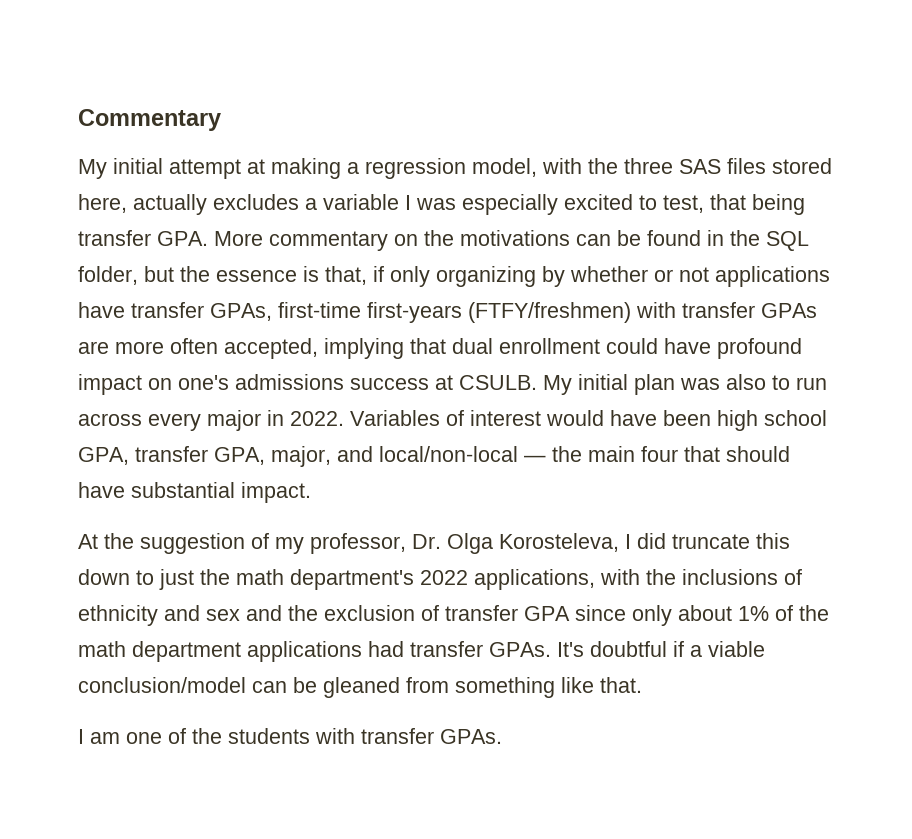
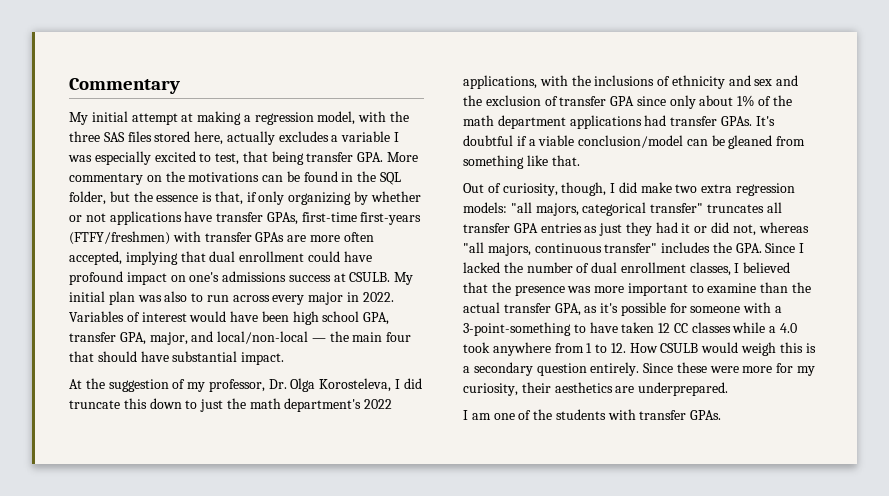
+ Out of curiosity, though, I did make two extra regression models: "all majors, categorical transfer" truncates all transfer GPA entries as just they had it or did not, whereas "all majors, continuous transfer" includes the GPA. Since I lacked the number of dual enrollment classes, I believed that the presence was more important to examine than the actual transfer GPA, as it's possible for someone with a 3-point-something to have taken 12 CC classes while a 4.0 took anywhere from 1 to 12. How CSULB would weigh this is a secondary question entirely. Since these were more for my curiosity, their aesthetics are underprepared.

